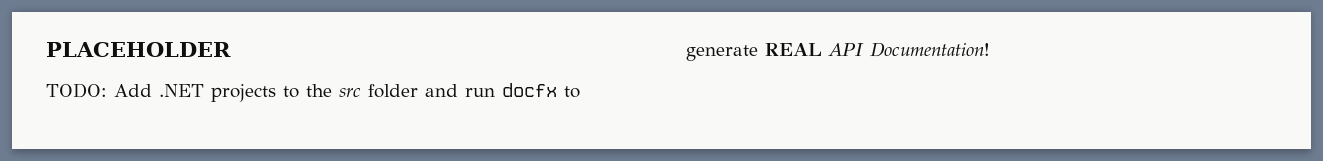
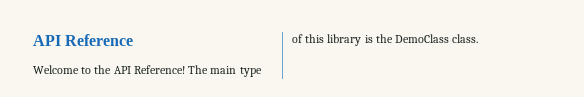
- PLACEHOLDER
- TODO: Add .NET projects to the src folder and run docfx to generate REAL API Documentation!
+ API Reference
+ Welcome to the API Reference! The main type of this library is the DemoClass class.

